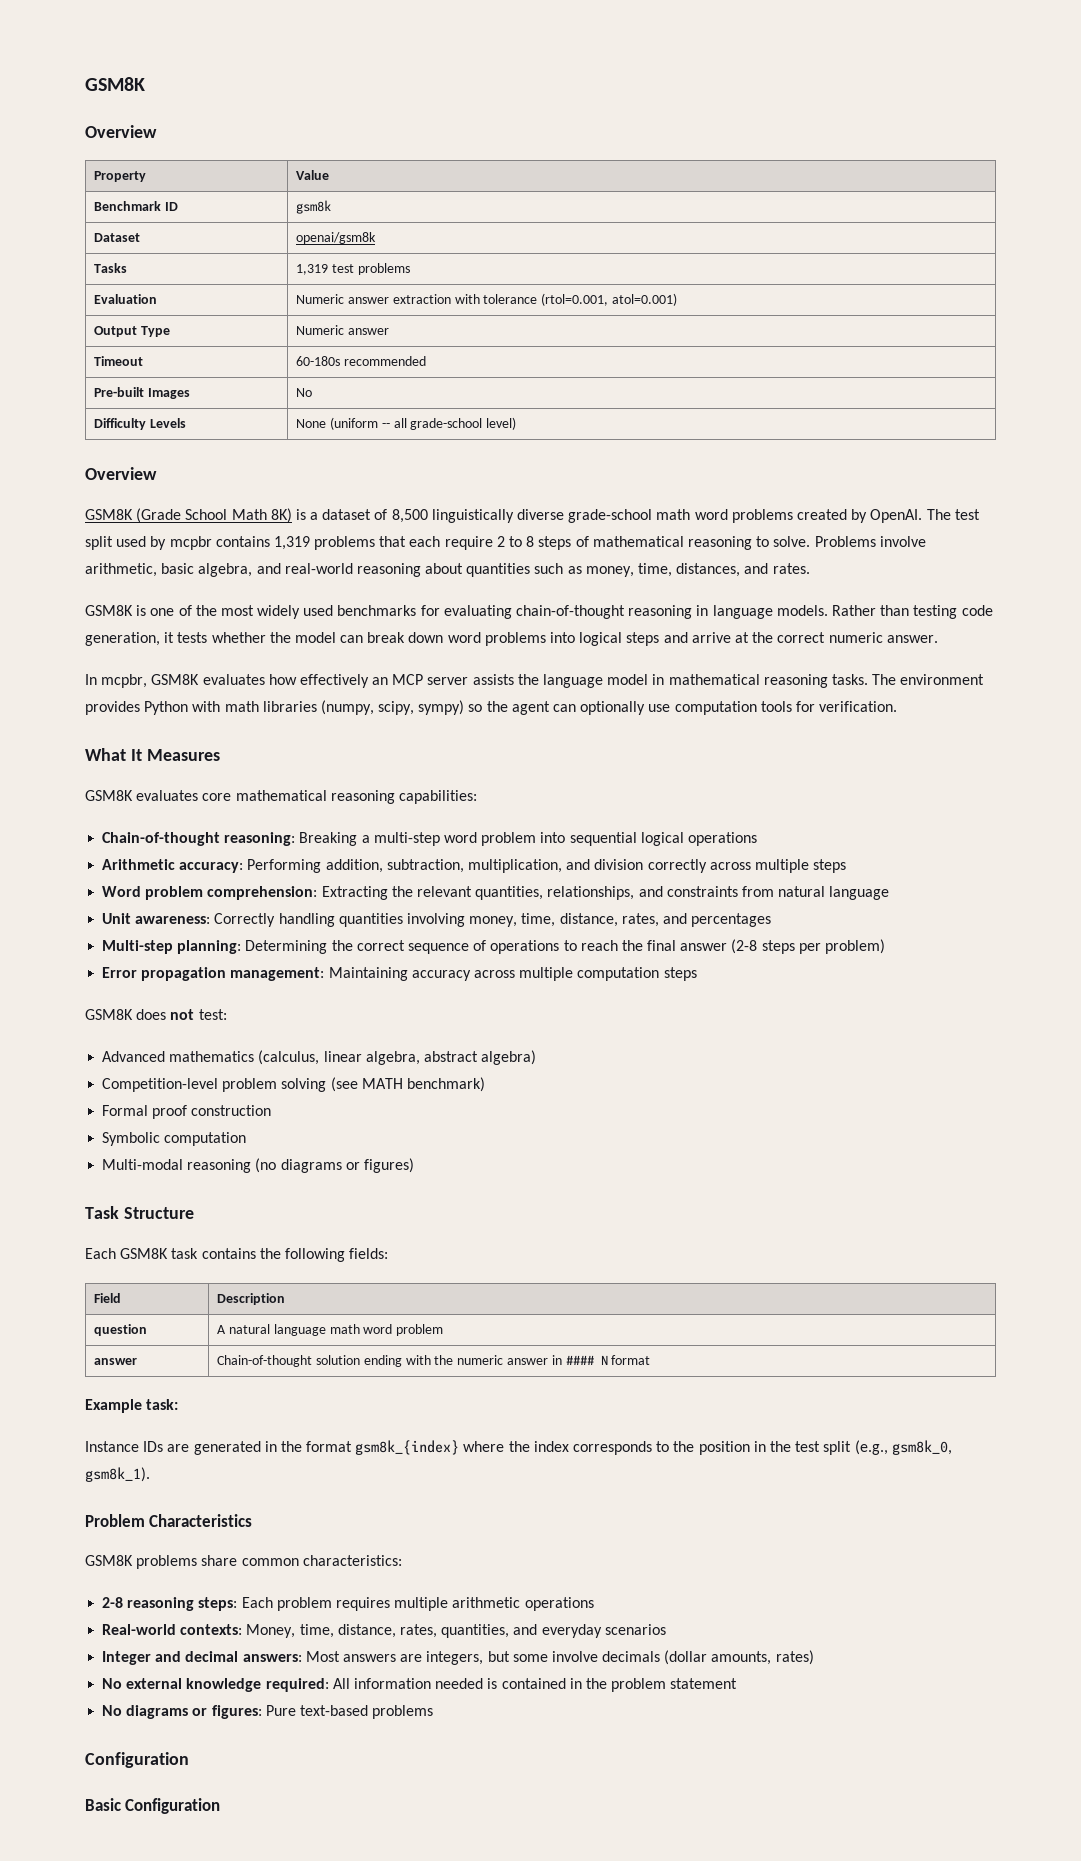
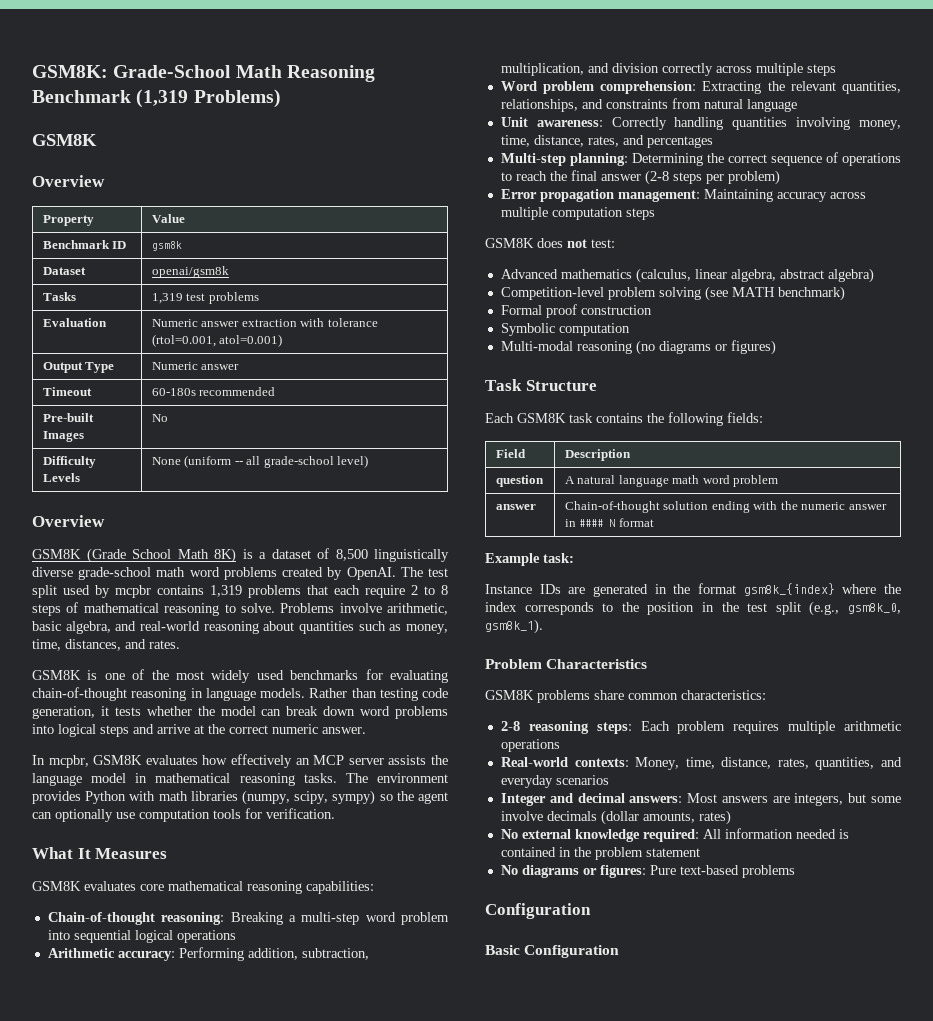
+ GSM8K: Grade-School Math Reasoning Benchmark (1,319 Problems)

